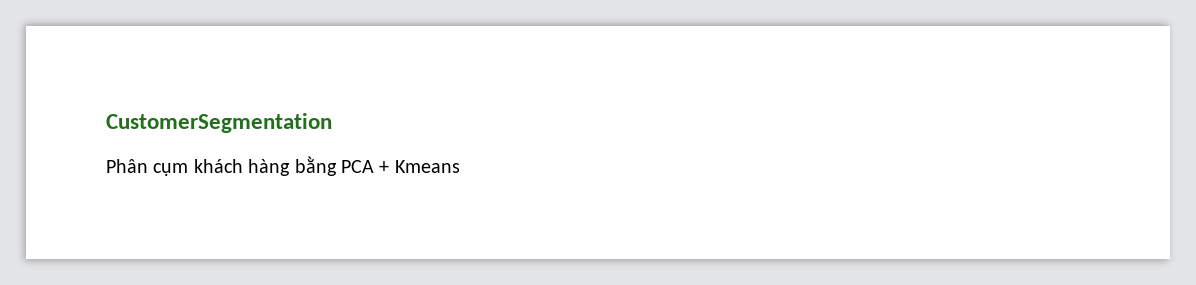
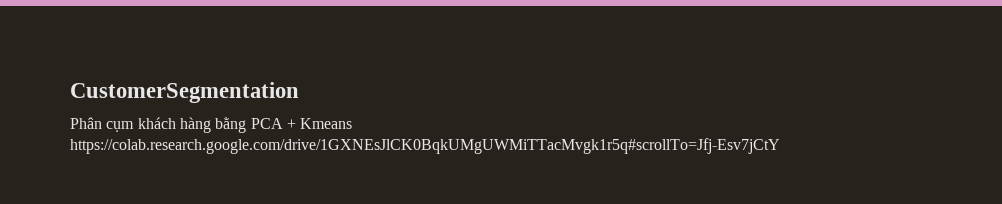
- Phân cụm khách hàng bằng PCA + Kmeans
+ Phân cụm khách hàng bằng PCA + Kmeans https://colab.research.google.com/drive/1GXNEsJlCK0BqkUMgUWMiTTacMvgk1r5q#scrollTo=Jfj-Esv7jCtY

